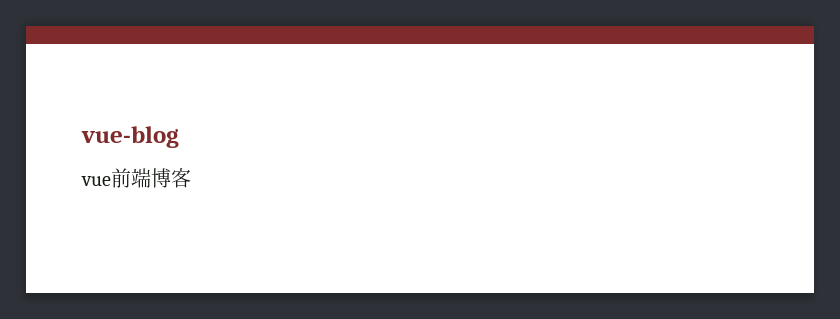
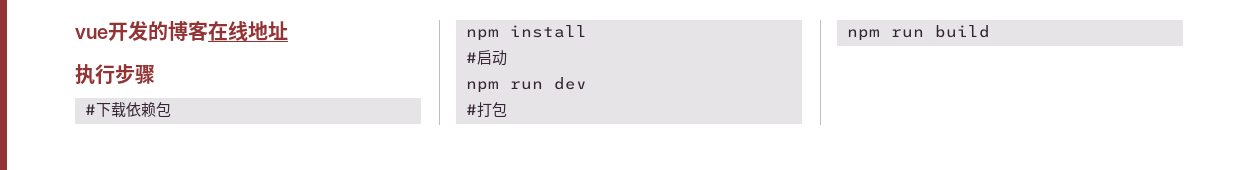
- vue-blog
- vue前端博客
+ vue开发的博客在线地址
+ 执行步骤
+ #下载依赖包
+ npm install
+ #启动
+ npm run dev
+ #打包
+ npm run build

